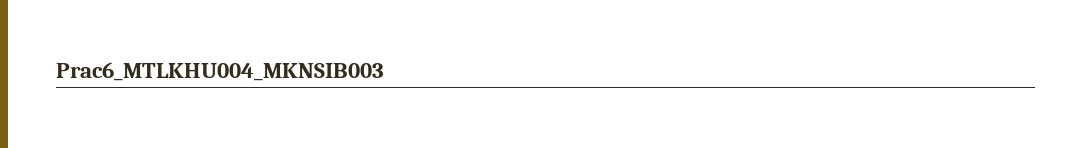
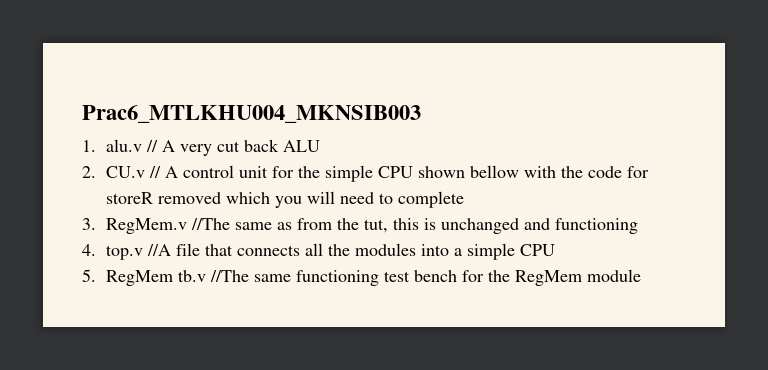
+ 1. alu.v // A very cut back ALU
+ 2. CU.v // A control unit for the simple CPU shown bellow with the code for storeR removed which you will need to complete
+ 3. RegMem.v //The same as from the tut, this is unchanged and functioning
+ 4. top.v //A file that connects all the modules into a simple CPU
+ 5. RegMem tb.v //The same functioning test bench for the RegMem module

